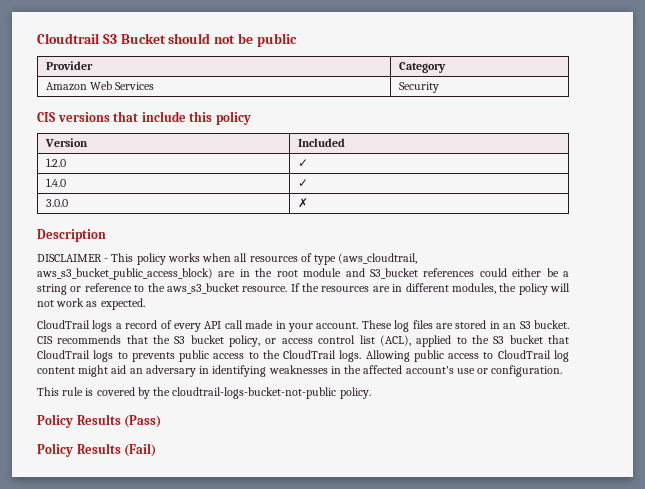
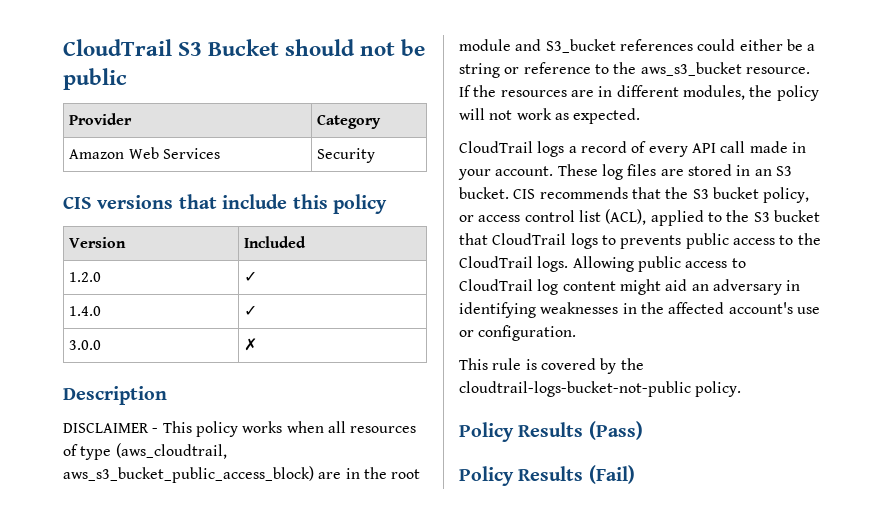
- Cloudtrail S3 Bucket should not be public
+ CloudTrail S3 Bucket should not be public

